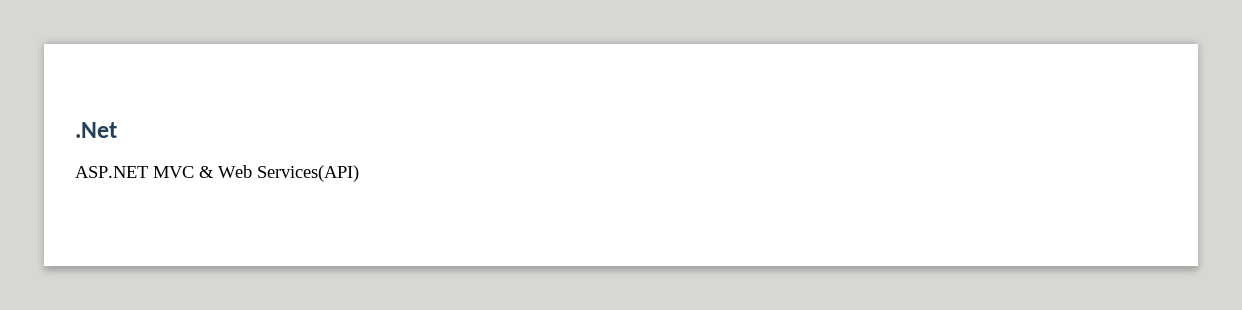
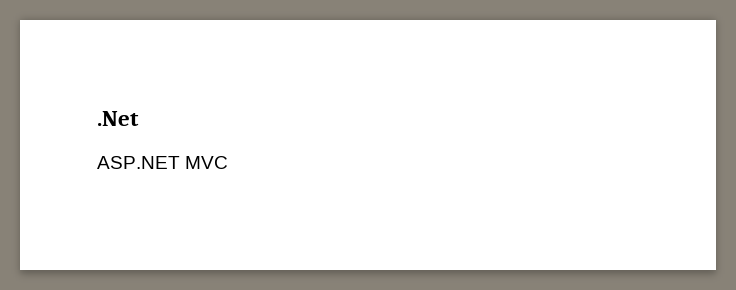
- ASP.NET MVC & Web Services(API)
+ ASP.NET MVC

